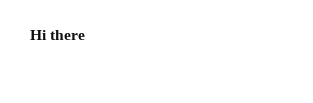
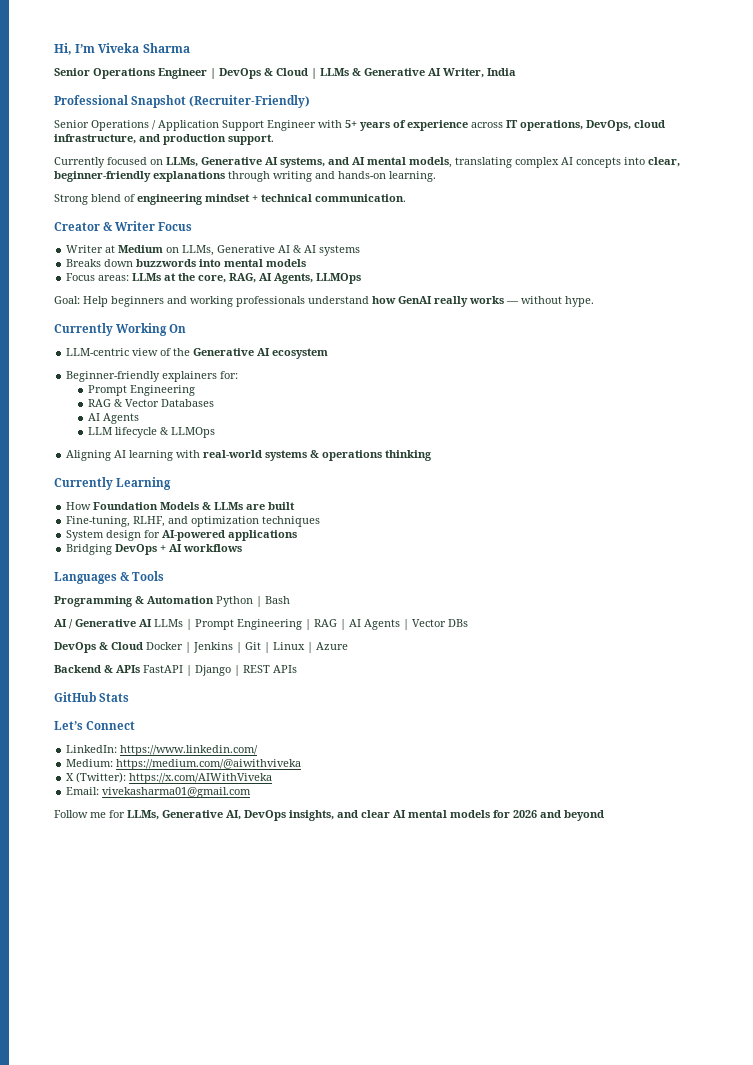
- Hi there
+ Hi, I’m Viveka Sharma
+ Senior Operations Engineer | DevOps & Cloud | LLMs & Generative AI Writer, India
+ Professional Snapshot (Recruiter-Friendly)
+ Senior Operations / Application Support Engineer with 5+ years of experience across IT operations, DevOps, cloud infrastructure, and production support.
+ Currently focused on LLMs, Generative AI systems, and AI mental models, translating complex AI concepts into clear, beginner-friendly explanations through writing and hands-on learning.
+ Strong blend of engineering mindset + technical communication.
+ Creator & Writer Focus
+ Writer at Medium on LLMs, Generative AI & AI systems
+ Breaks down buzzwords into mental models
+ Focus areas: LLMs at the core, RAG, AI Agents, LLMOps
+ Goal: Help beginners and working professionals understand how GenAI really works — without hype.
+ Currently Working On
+ LLM-centric view of the Generative AI ecosystem
+ Beginner-friendly explainers for:
+ Prompt Engineering
+ RAG & Vector Databases
+ AI Agents
+ LLM lifecycle & LLMOps
+ Aligning AI learning with real-world systems & operations thinking
+ Currently Learning
+ How Foundation Models & LLMs are built
+ Fine-tuning, RLHF, and optimization techniques
+ System design for AI-powered applications
+ Bridging DevOps + AI workflows
+ Languages & Tools
+ Programming & Automation Python | Bash
+ AI / Generative AI LLMs | Prompt Engineering | RAG | AI Agents | Vector DBs
+ DevOps & Cloud Docker | Jenkins | Git | Linux | Azure
+ Backend & APIs FastAPI | Django | REST APIs
+ GitHub Stats
+ Let’s Connect
+ LinkedIn: https://www.linkedin.com/
+ Medium: https://medium.com/@aiwithviveka
+ X (Twitter): https://x.com/AIWithViveka
+ Email: vivekasharma01@gmail.com
+ Follow me for LLMs, Generative AI, DevOps insights, and clear AI mental models for 2026 and beyond

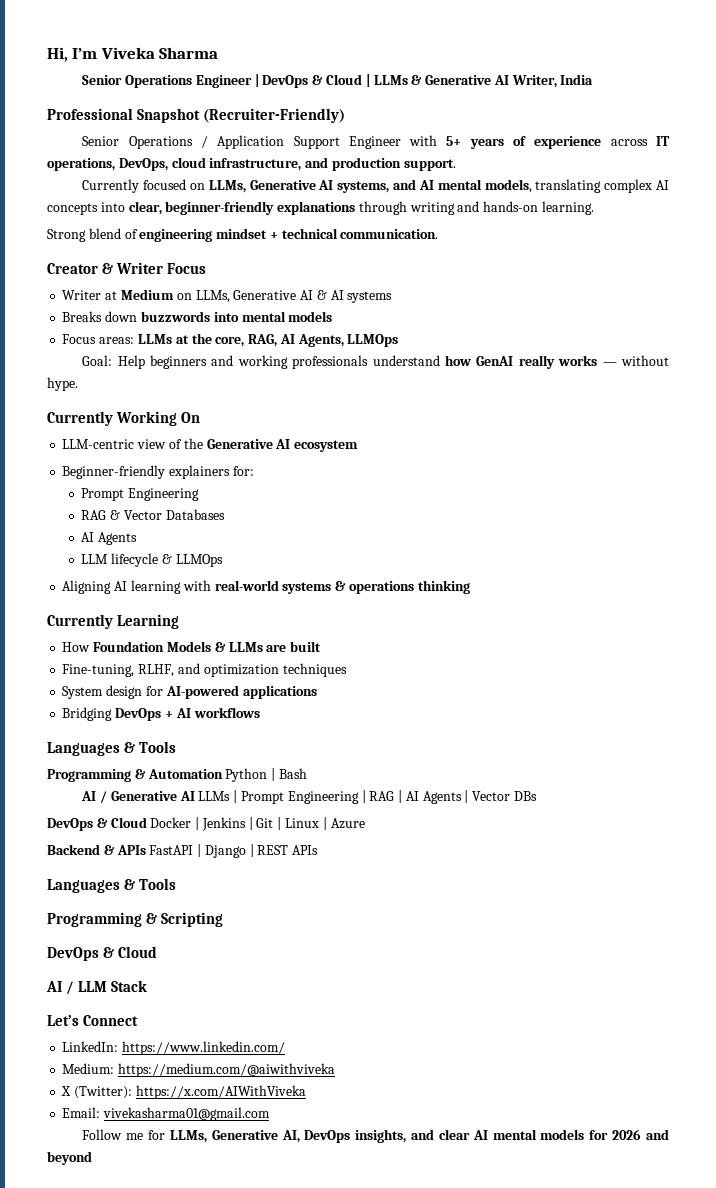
  Backend & APIs FastAPI | Django | REST APIs
- GitHub Stats
+ Languages & Tools
+ Programming & Scripting
+ DevOps & Cloud
+ AI / LLM Stack

